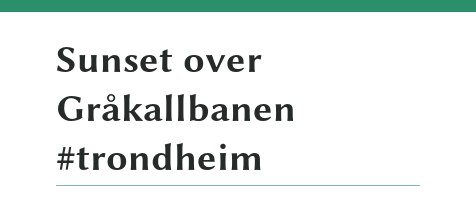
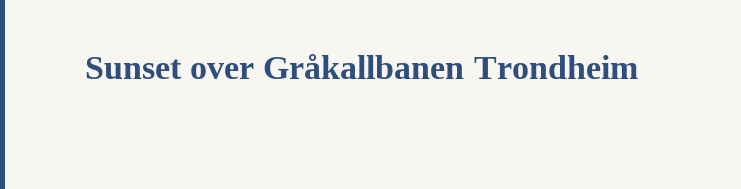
- Sunset over Gråkallbanen #trondheim
+ Sunset over Gråkallbanen Trondheim

